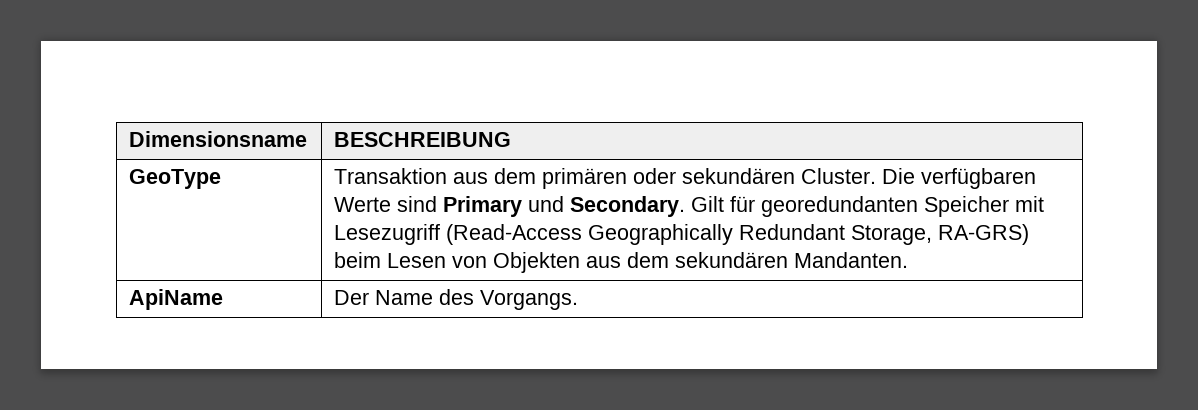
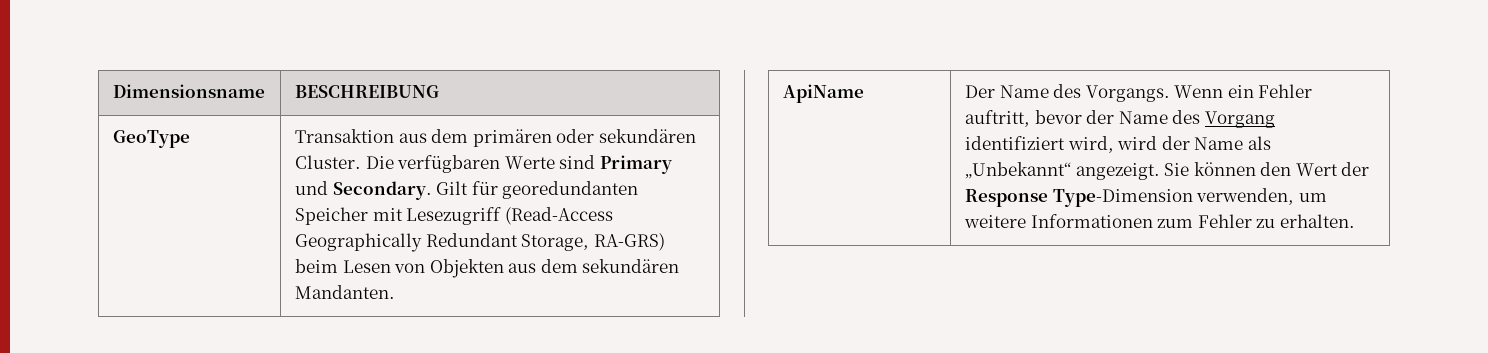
- ApiName | Der Name des Vorgangs.
+ ApiName | Der Name des Vorgangs. Wenn ein Fehler auftritt, bevor der Name des Vorgang identifiziert wird, wird der Name als „Unbekannt“ angezeigt. Sie können den Wert der Response Type-Dimension verwenden, um weitere Informationen zum Fehler zu erhalten.

